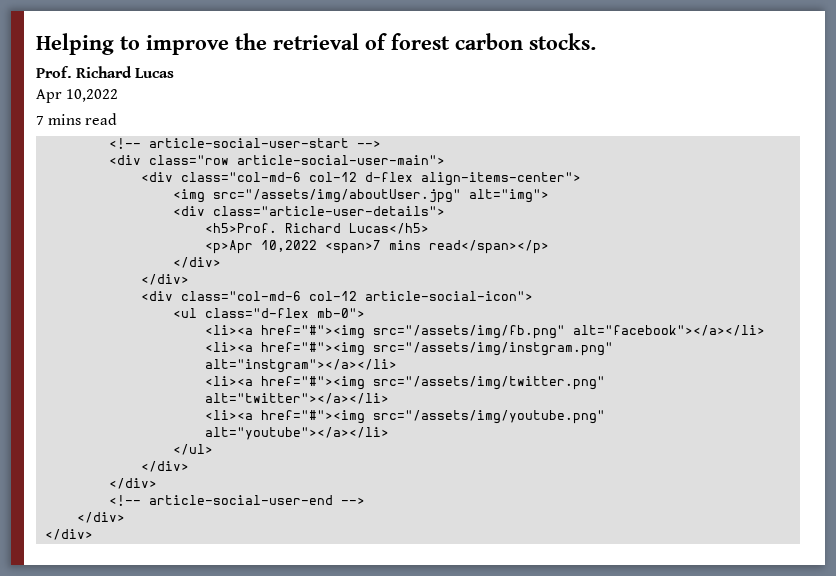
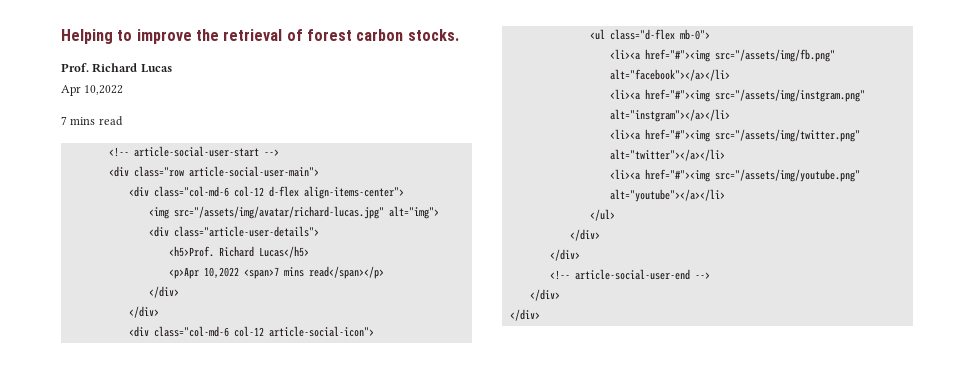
- <img src="/assets/img/aboutUser.jpg" alt="img">
+ <img src="/assets/img/avatar/richard-lucas.jpg" alt="img">

